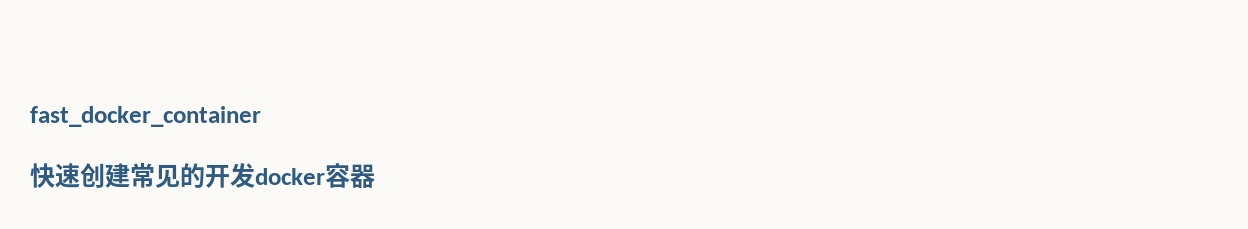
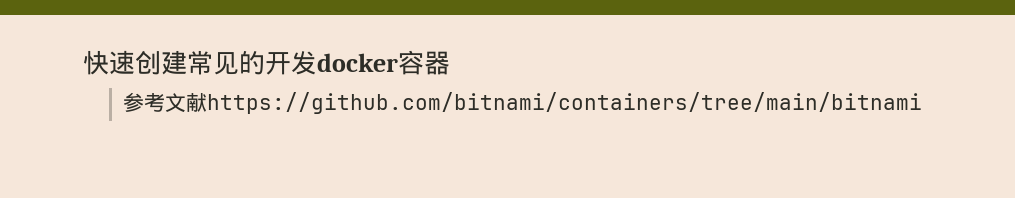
- fast_docker_container
+ 参考文献https://github.com/bitnami/containers/tree/main/bitnami

